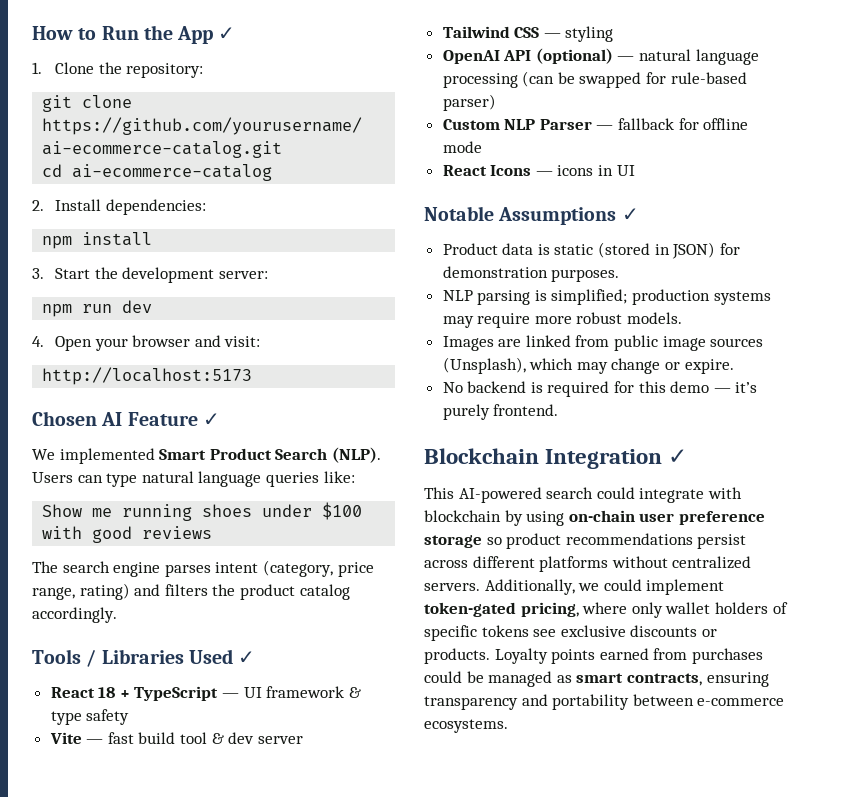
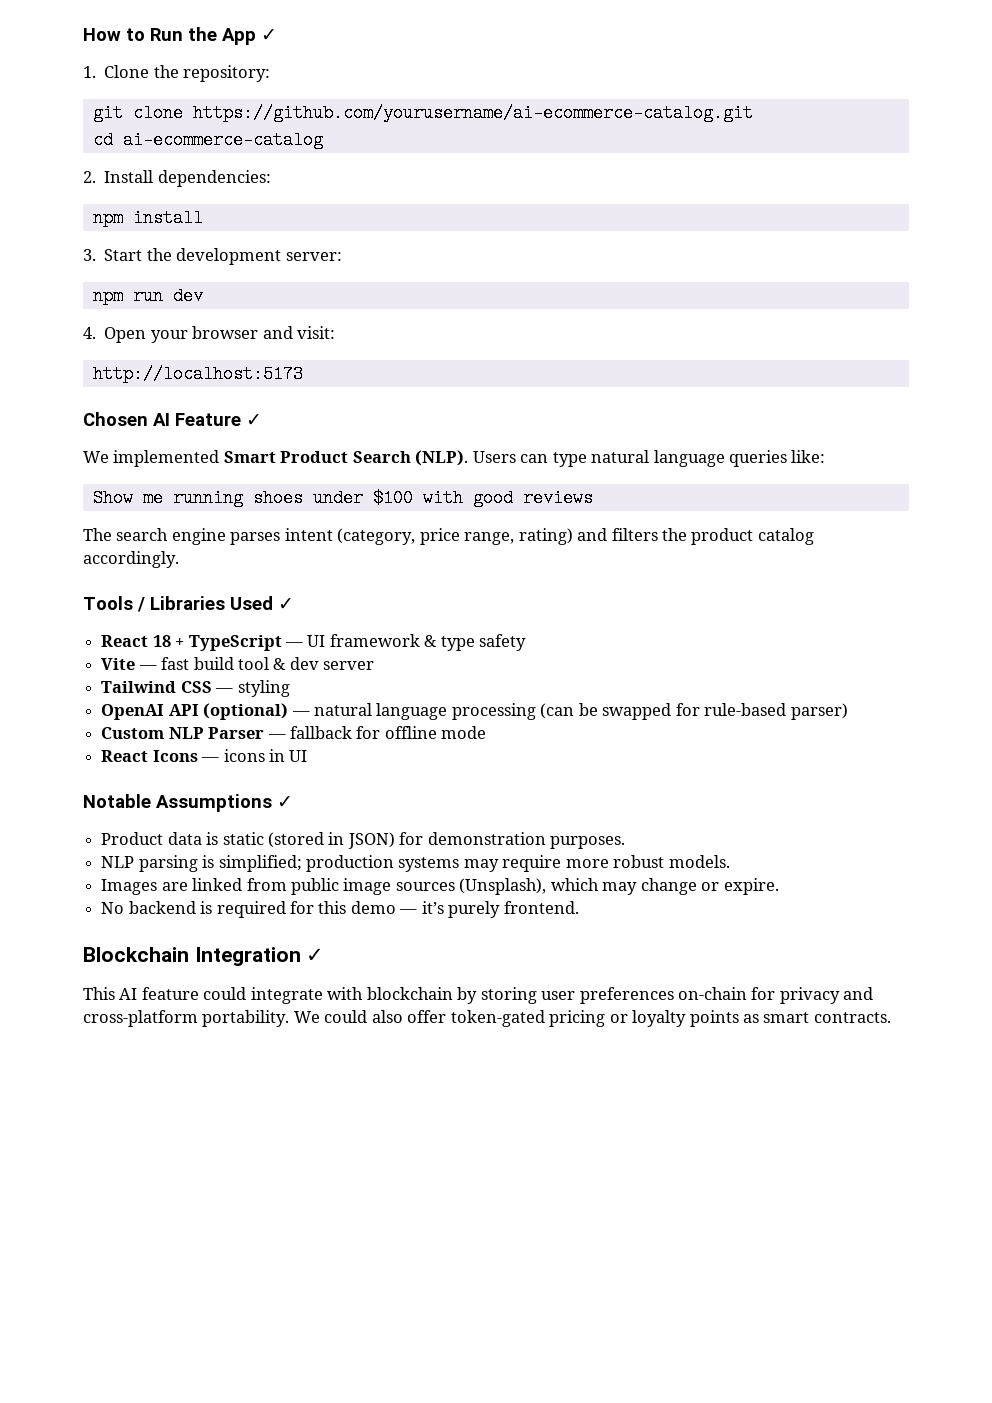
- This AI-powered search could integrate with blockchain by using on-chain user preference storage so product recommendations persist across different platforms without centralized servers. Additionally, we could implement token-gated pricing, where only wallet holders of specific tokens see exclusive discounts or products. Loyalty points earned from purchases could be managed as smart contracts, ensuring transparency and portability between e-commerce ecosystems.
+ This AI feature could integrate with blockchain by storing user preferences on-chain for privacy and cross-platform portability. We could also offer token-gated pricing or loyalty points as smart contracts.

